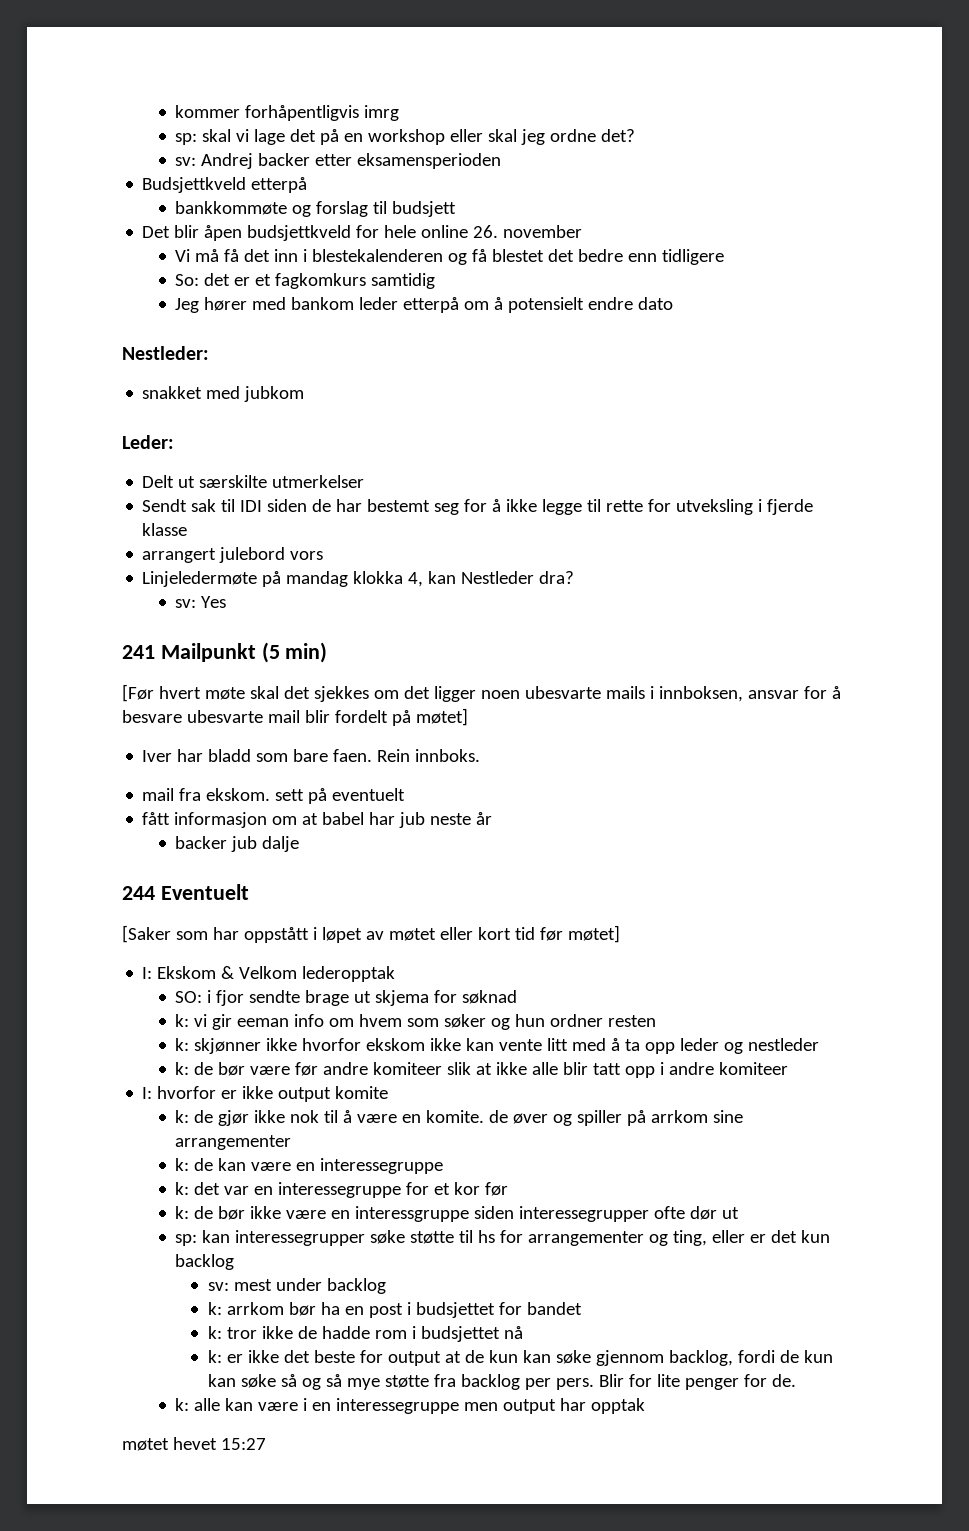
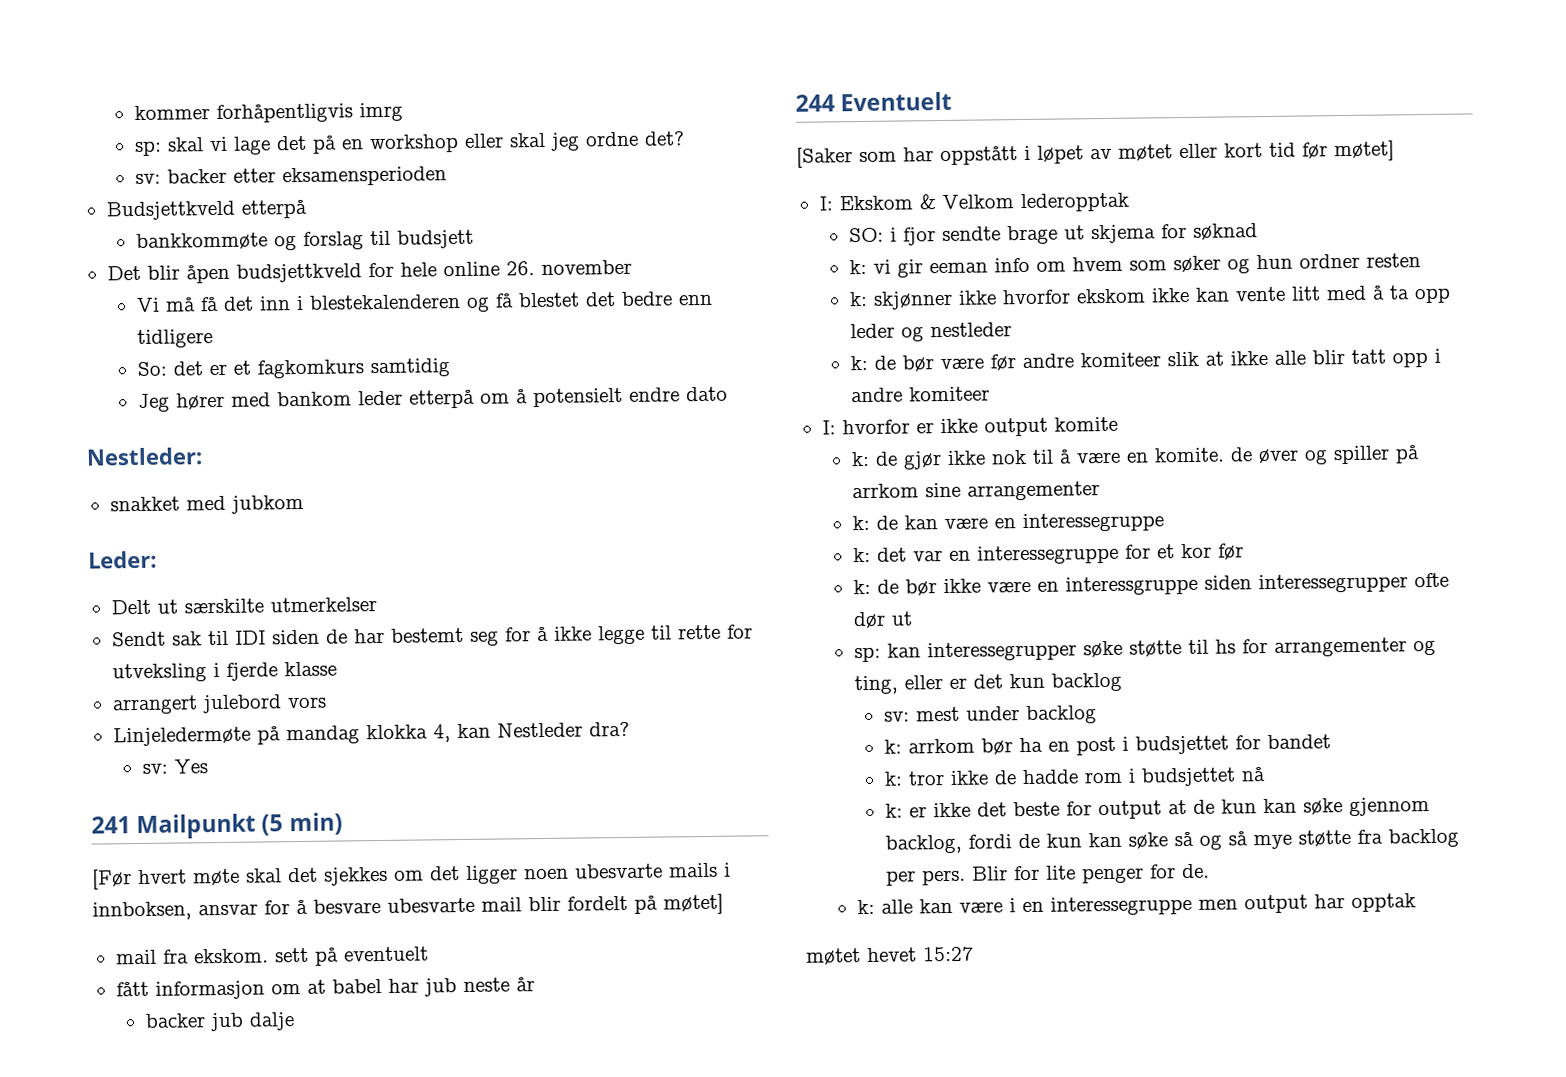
- sv: Andrej backer etter eksamensperioden
+ sv: backer etter eksamensperioden
- Iver har bladd som bare faen. Rein innboks.

